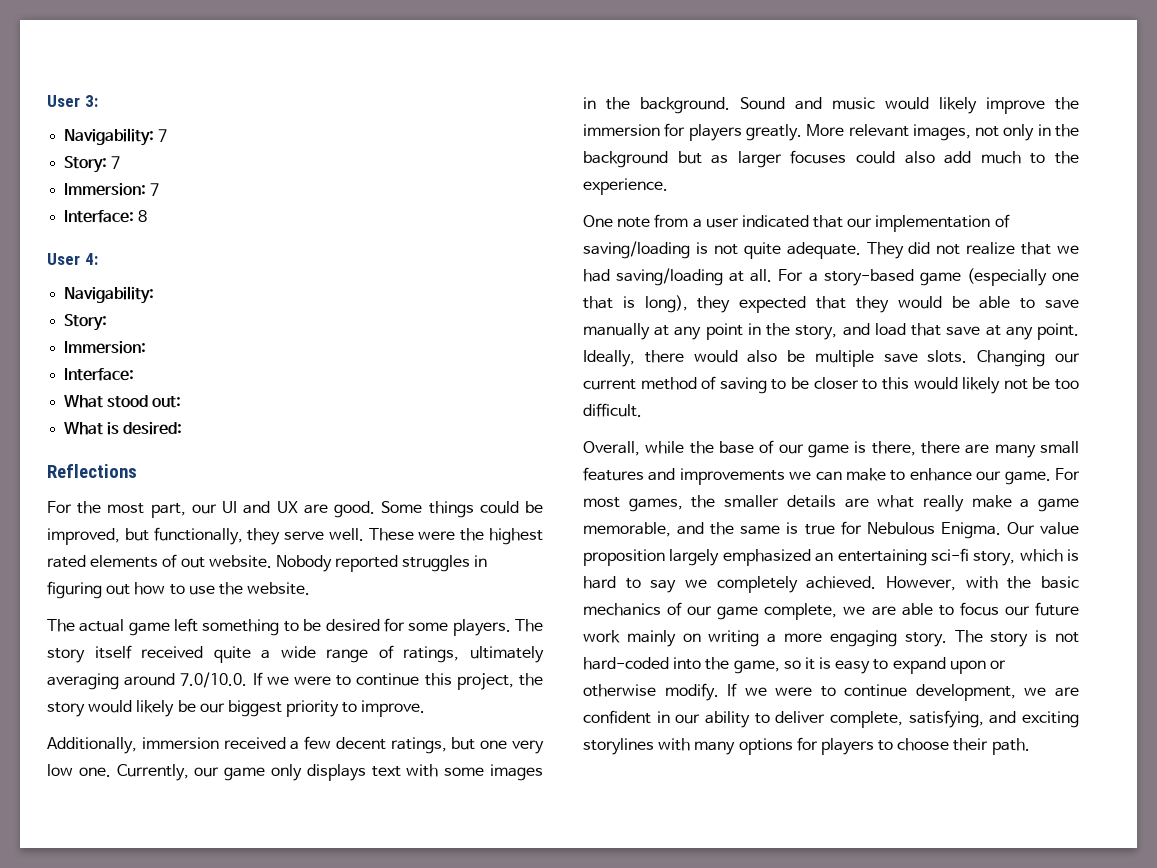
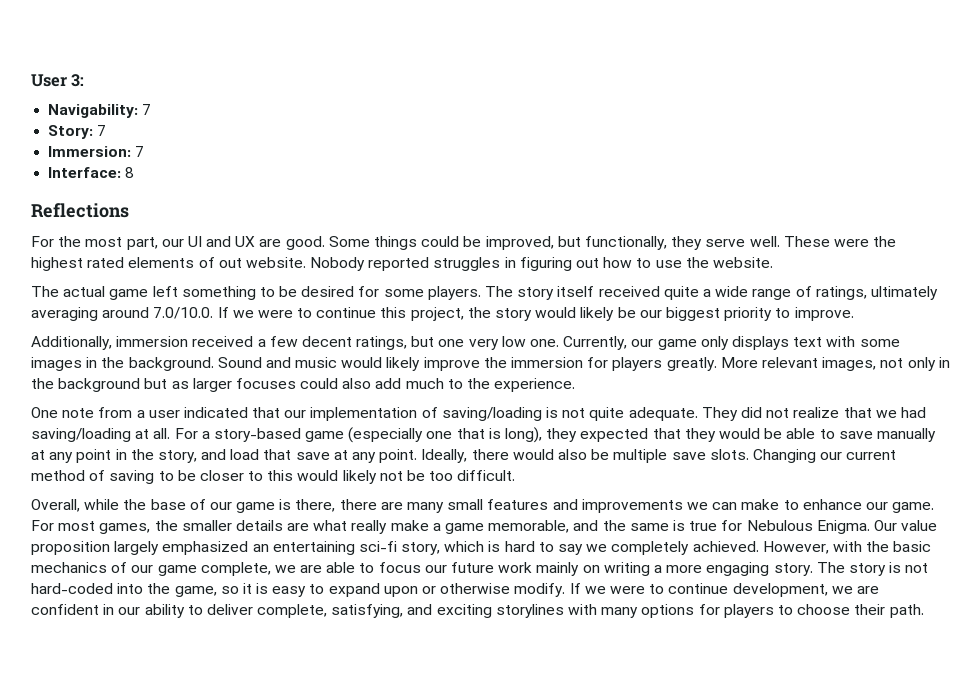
- User 4:
- Navigability:
- Story:
- Immersion:
- Interface:
- What stood out:
- What is desired:

